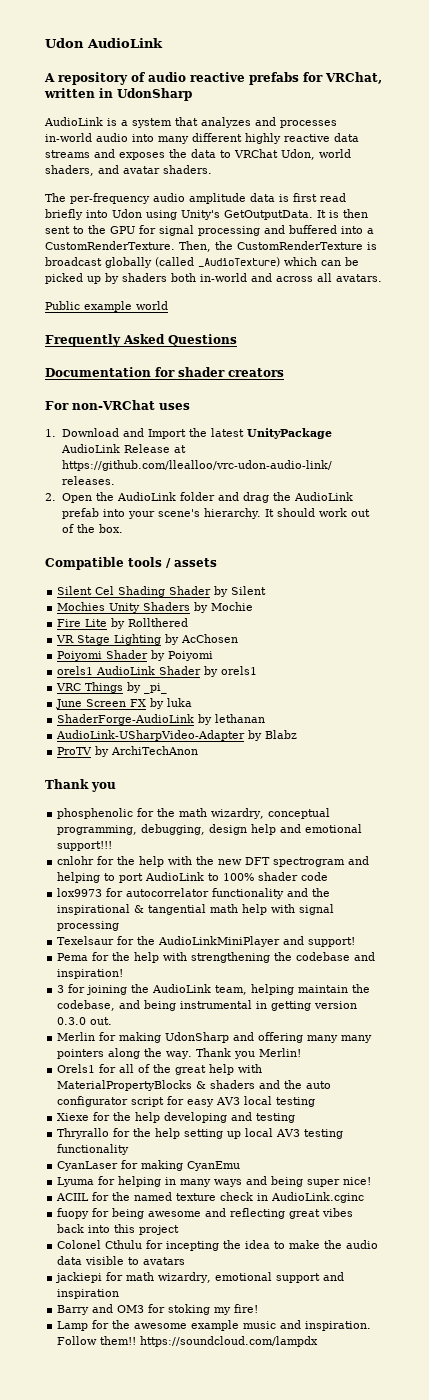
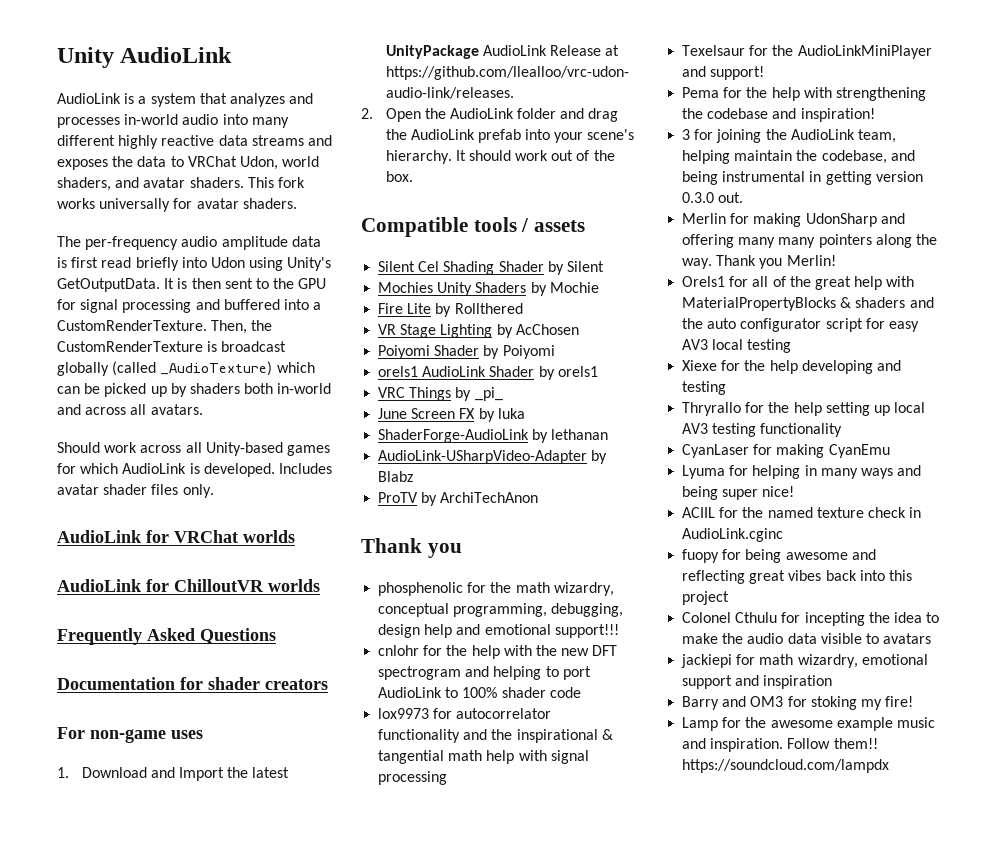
- Udon AudioLink
- A repository of audio reactive prefabs for VRChat, written in UdonSharp
+ Unity AudioLink
+ This fork works universally for avatar shaders.
- Public example world
+ Should work across all Unity-based games for which AudioLink is developed. Includes avatar shader files only.
+ AudioLink for VRChat worlds
+ AudioLink for ChilloutVR worlds
- For non-VRChat uses
+ For non-game uses

